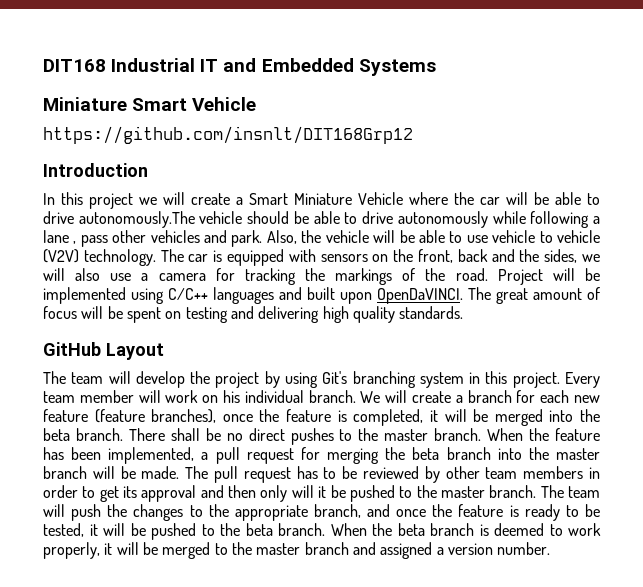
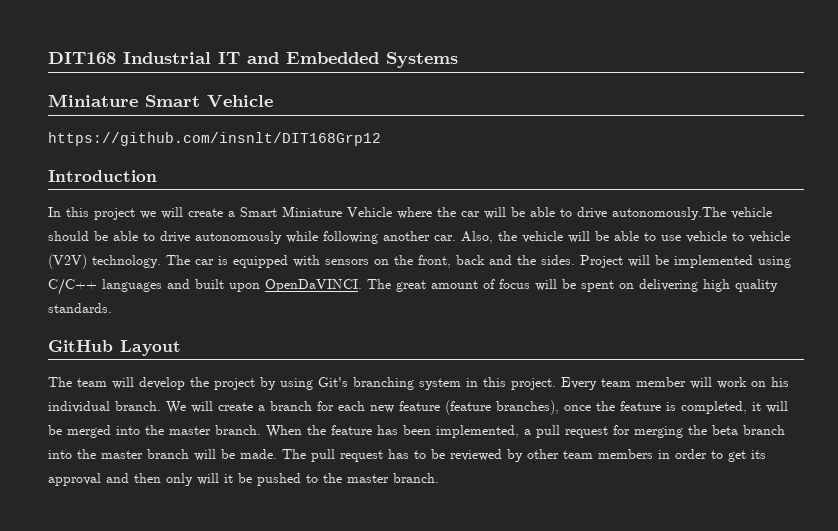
- In this project we will create a Smart Miniature Vehicle where the car will be able to drive autonomously.The vehicle should be able to drive autonomously while following a lane , pass other vehicles and park.
+ In this project we will create a Smart Miniature Vehicle where the car will be able to drive autonomously.The vehicle should be able to drive autonomously while following another car.
- The car is equipped with sensors on the front, back and the sides, we will also use a camera for tracking the markings of the road.
+ The car is equipped with sensors on the front, back and the sides.
- The great amount of focus will be spent on testing and delivering high quality standards.
+ The great amount of focus will be spent on delivering high quality standards.
- We will create a branch for each new feature (feature branches), once the feature is completed, it will be merged into the beta branch. There shall be no direct pushes to the master branch.
+ We will create a branch for each new feature (feature branches), once the feature is completed, it will be merged into the master branch.
- The team will push the changes to the appropriate branch, and once the feature is ready to be tested, it will be pushed to the beta branch. When the beta branch is deemed to work properly, it will be merged to the master branch and assigned a version number.

